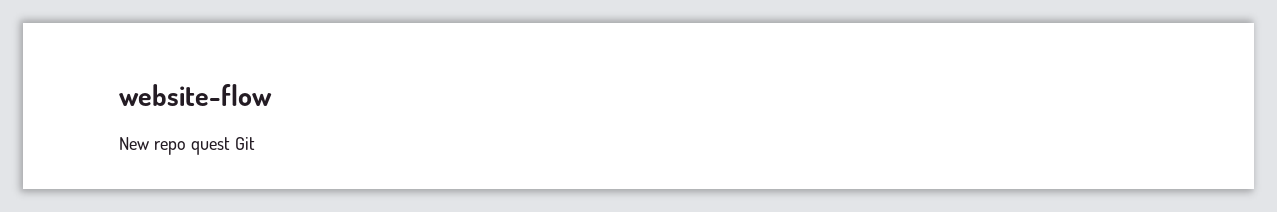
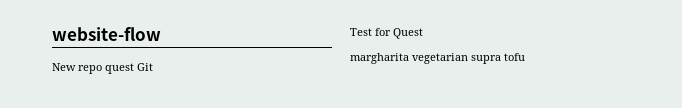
+ Test for Quest
+ margharita vegetarian supra tofu

